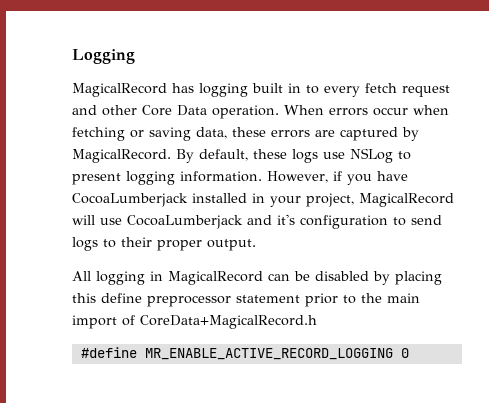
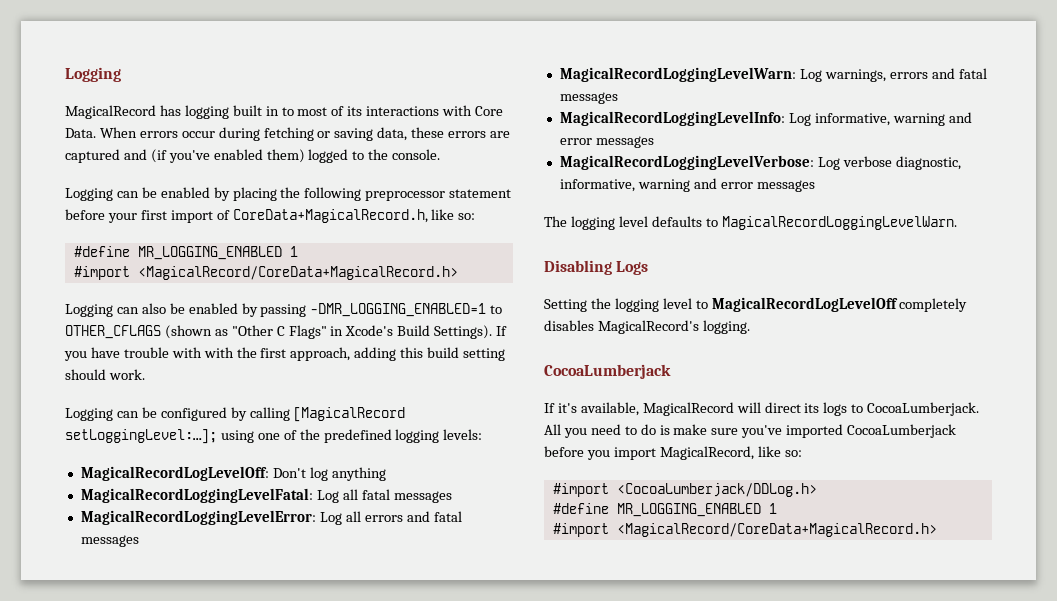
- MagicalRecord has logging built in to every fetch request and other Core Data operation.
+ MagicalRecord has logging built in to most of its interactions with Core Data.
- When errors occur when fetching or saving data, these errors are captured by MagicalRecord. By default, these logs use NSLog to present logging information. However, if you have CocoaLumberjack installed in your project, MagicalRecord will use CocoaLumberjack and it's configuration to send logs to their proper output.
- All logging in MagicalRecord can be disabled by placing this define preprocessor statement prior to the main import of CoreData+MagicalRecord.h
- #define MR_ENABLE_ACTIVE_RECORD_LOGGING 0
+ When errors occur during fetching or saving data, these errors are captured and (if you've enabled them) logged to the console.
+ Logging can be enabled by placing the following preprocessor statement before your first import of CoreData+MagicalRecord.h, like so:
+ #define MR_LOGGING_ENABLED 1
+ #import <MagicalRecord/CoreData+MagicalRecord.h>
+ Logging can also be enabled by passing -DMR_LOGGING_ENABLED=1 to OTHER_CFLAGS (shown as "Other C Flags" in Xcode's Build Settings). If you have trouble with with the first approach, adding this build setting should work.
+ Logging can be configured by calling [MagicalRecord setLoggingLevel:…]; using one of the predefined logging levels:
+ MagicalRecordLogLevelOff: Don't log anything
+ MagicalRecordLoggingLevelFatal: Log all fatal messages
+ MagicalRecordLoggingLevelError: Log all errors and fatal messages
+ MagicalRecordLoggingLevelWarn: Log warnings, errors and fatal messages
+ MagicalRecordLoggingLevelInfo: Log informative, warning and error messages
+ MagicalRecordLoggingLevelVerbose: Log verbose diagnostic, informative, warning and error messages
+ The logging level defaults to MagicalRecordLoggingLevelWarn.
+ Disabling Logs
+ Setting the logging level to MagicalRecordLogLevelOff completely disables MagicalRecord's logging.
+ CocoaLumberjack
+ If it's available, MagicalRecord will direct its logs to CocoaLumberjack. All you need to do is make sure you've imported CocoaLumberjack before you import MagicalRecord, like so:
+ #import <CocoaLumberjack/DDLog.h>
+ #define MR_LOGGING_ENABLED 1
+ #import <MagicalRecord/CoreData+MagicalRecord.h>

